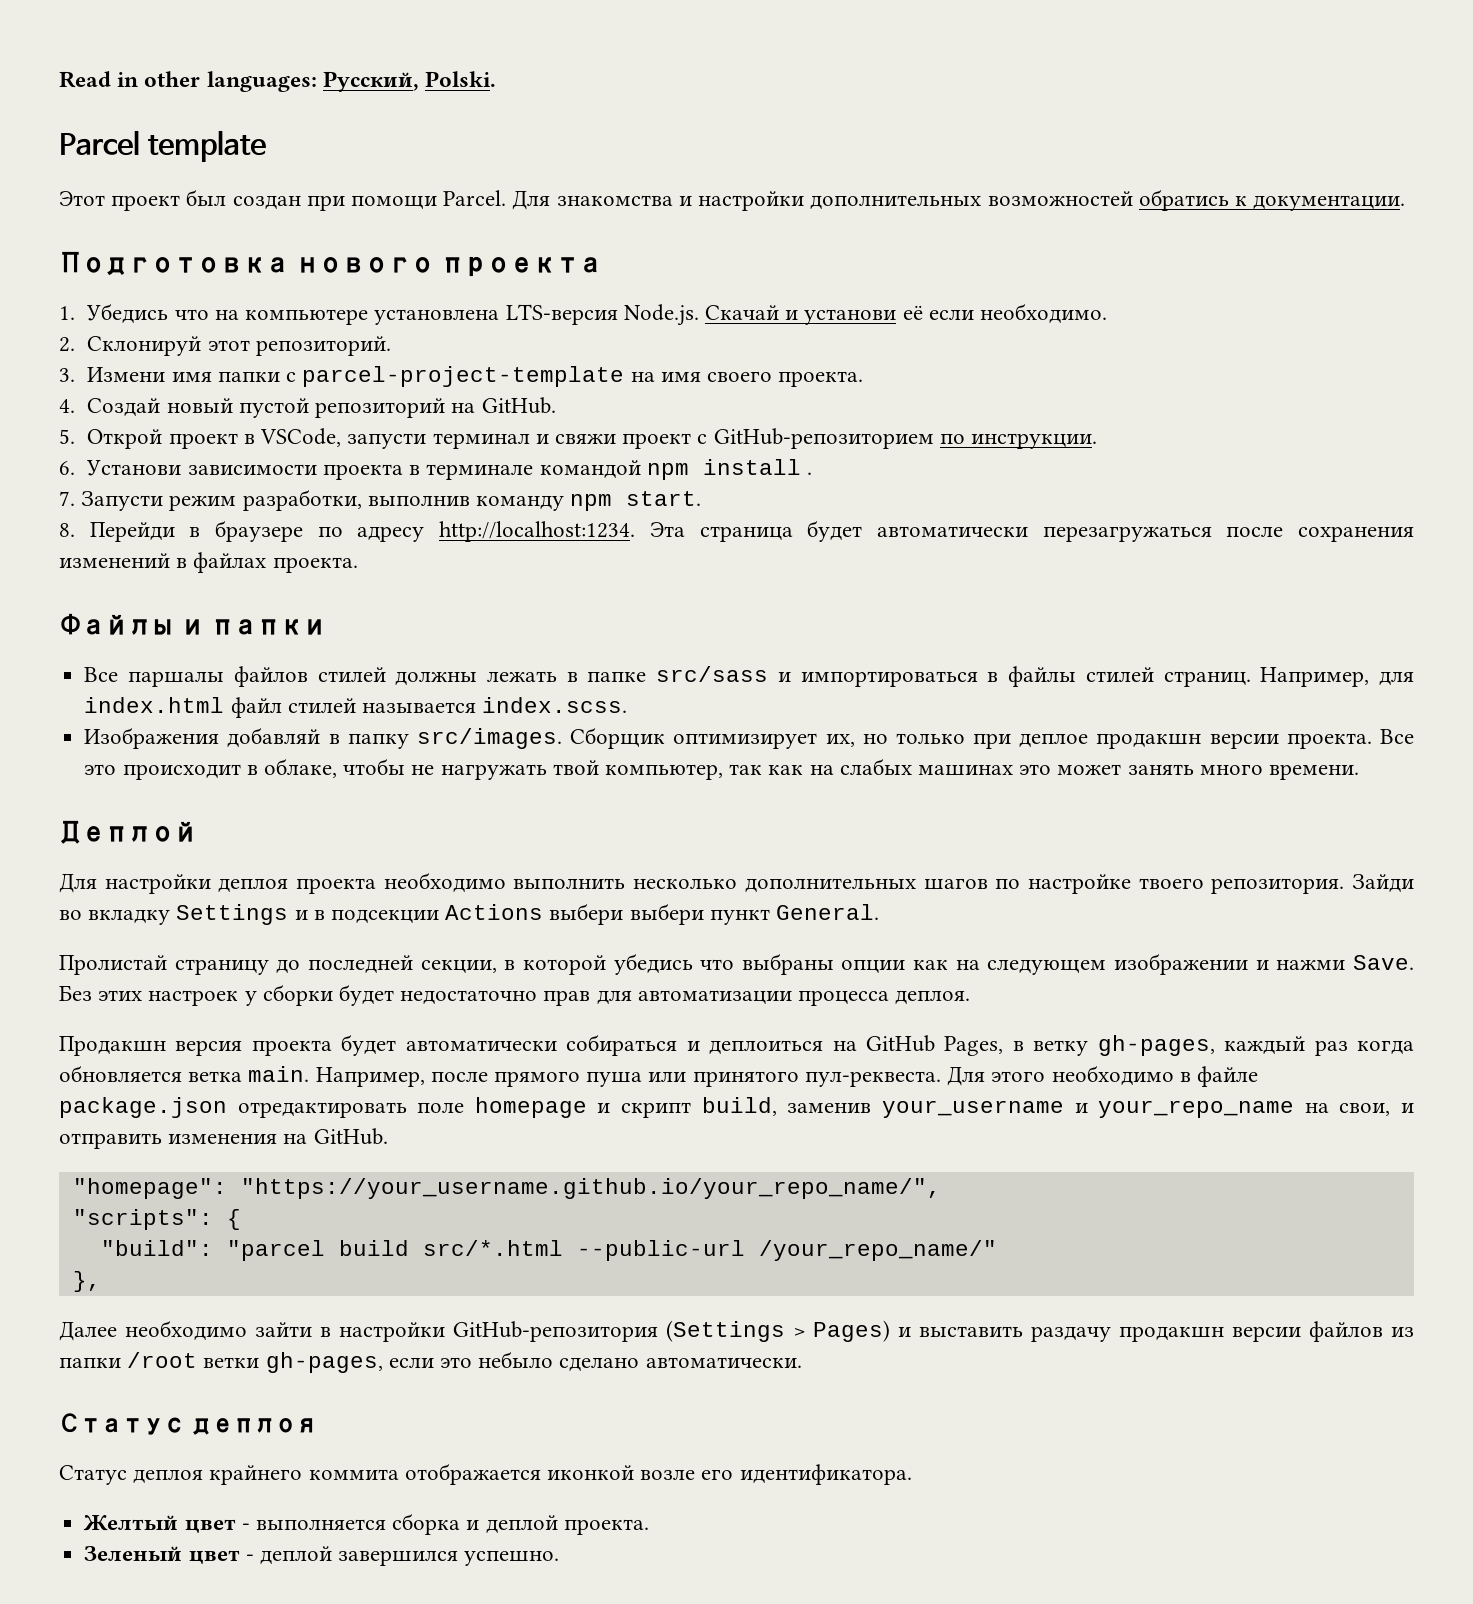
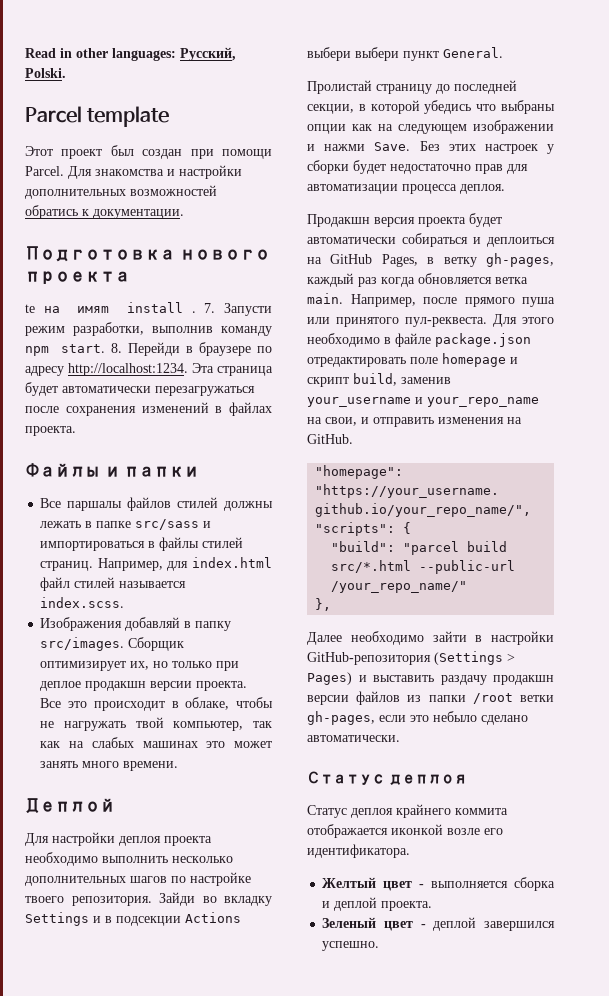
- 1. Убедись что на компьютере установлена LTS-версия Node.js. Скачай и установи её если необходимо.
- 2. Склонируй этот репозиторий.
- 3. Измени имя папки с parcel-project-template на имя своего проекта.
- 4. Создай новый пустой репозиторий на GitHub.
- 5. Открой проект в VSCode, запусти терминал и свяжи проект с GitHub-репозиторием по инструкции.
- 6. Установи зависимости проекта в терминале командой npm install .
- 7. Запусти режим разработки, выполнив команду npm start.
- 8. Перейди в браузере по адресу http://localhost:1234.
+ te на имяm install . 7. Запусти режим разработки, выполнив команду npm start. 8. Перейди в браузере по адресу http://localhost:1234.

